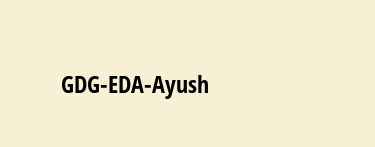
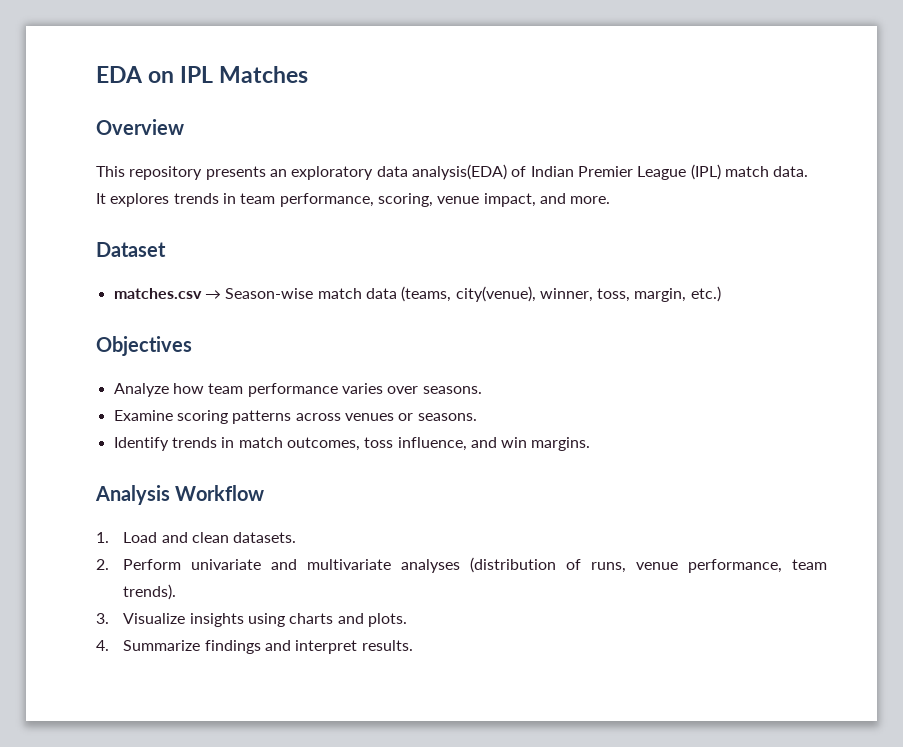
- GDG-EDA-Ayush
+ EDA on IPL Matches
+ Overview
+ This repository presents an exploratory data analysis(EDA) of Indian Premier League (IPL) match data.
+ It explores trends in team performance, scoring, venue impact, and more.
+ Dataset
+ matches.csv → Season-wise match data (teams, city(venue), winner, toss, margin, etc.)
+ Objectives
+ Analyze how team performance varies over seasons.
+ Examine scoring patterns across venues or seasons.
+ Identify trends in match outcomes, toss influence, and win margins.
+ Analysis Workflow
+ 1. Load and clean datasets.
+ 2. Perform univariate and multivariate analyses (distribution of runs, venue performance, team trends).
+ 3. Visualize insights using charts and plots.
+ 4. Summarize findings and interpret results.

